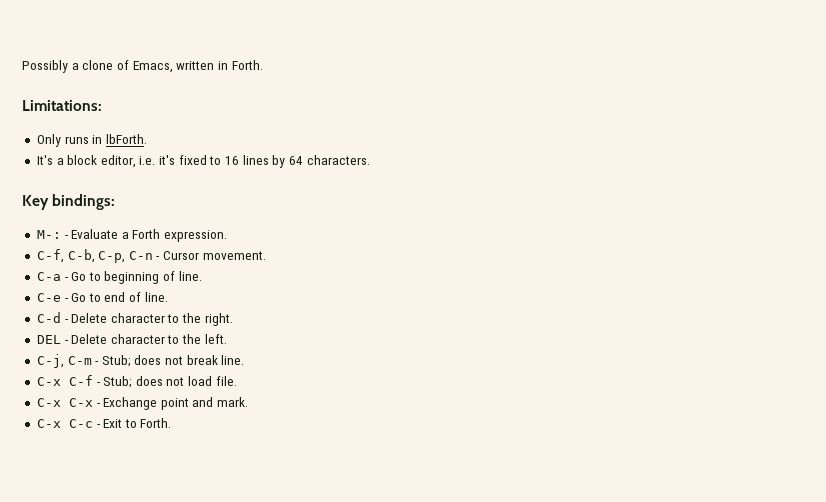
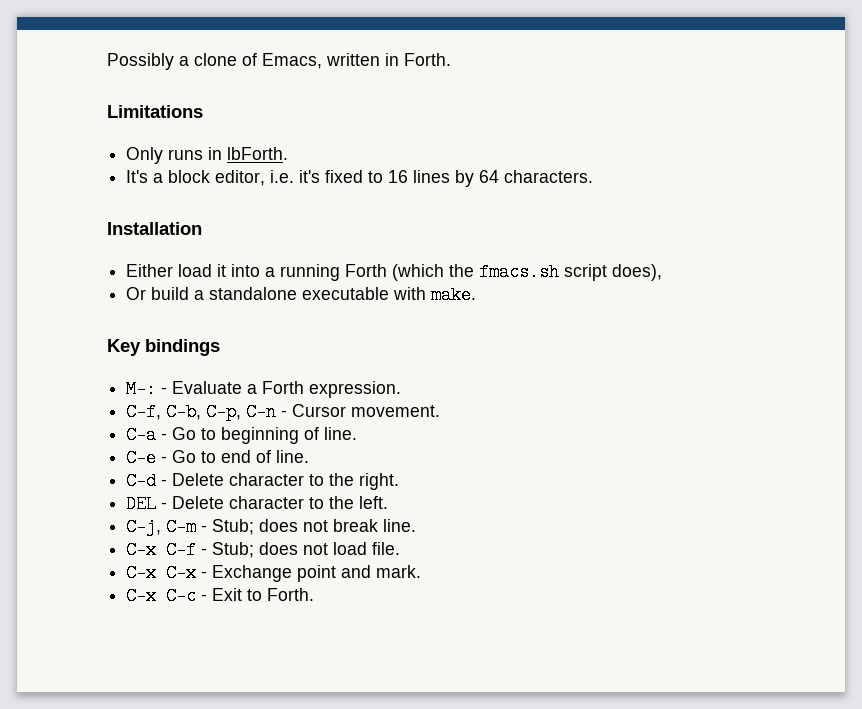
- Limitations:
+ Limitations
+ Installation
+ Either load it into a running Forth (which the fmacs.sh script does),
+ Or build a standalone executable with make.
- Key bindings:
+ Key bindings

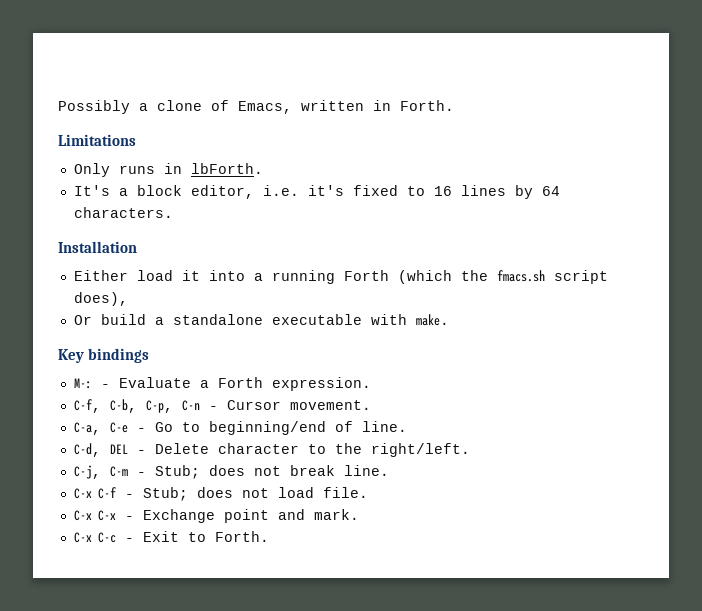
- C-a - Go to beginning of line.
- C-e - Go to end of line.
- C-d - Delete character to the right.
- DEL - Delete character to the left.
+ C-a, C-e - Go to beginning/end of line.
+ C-d, DEL - Delete character to the right/left.

